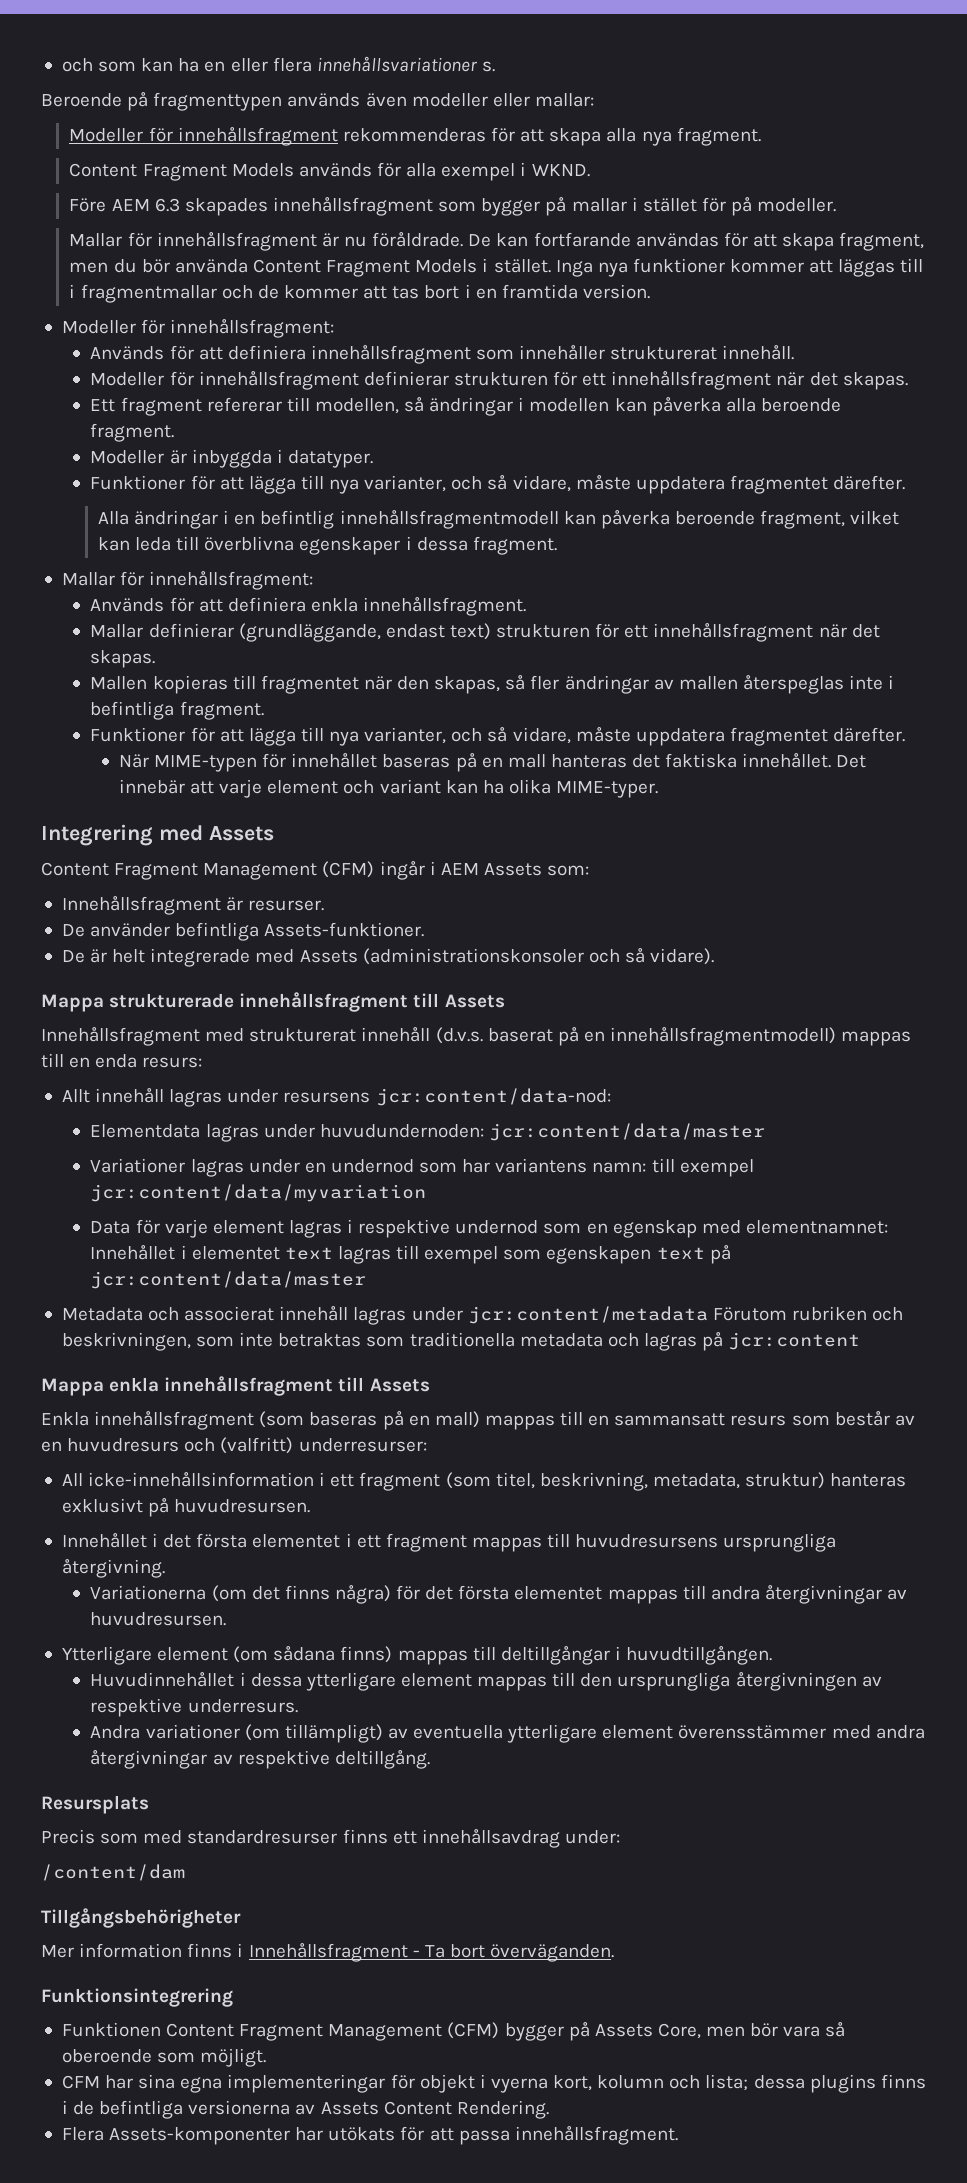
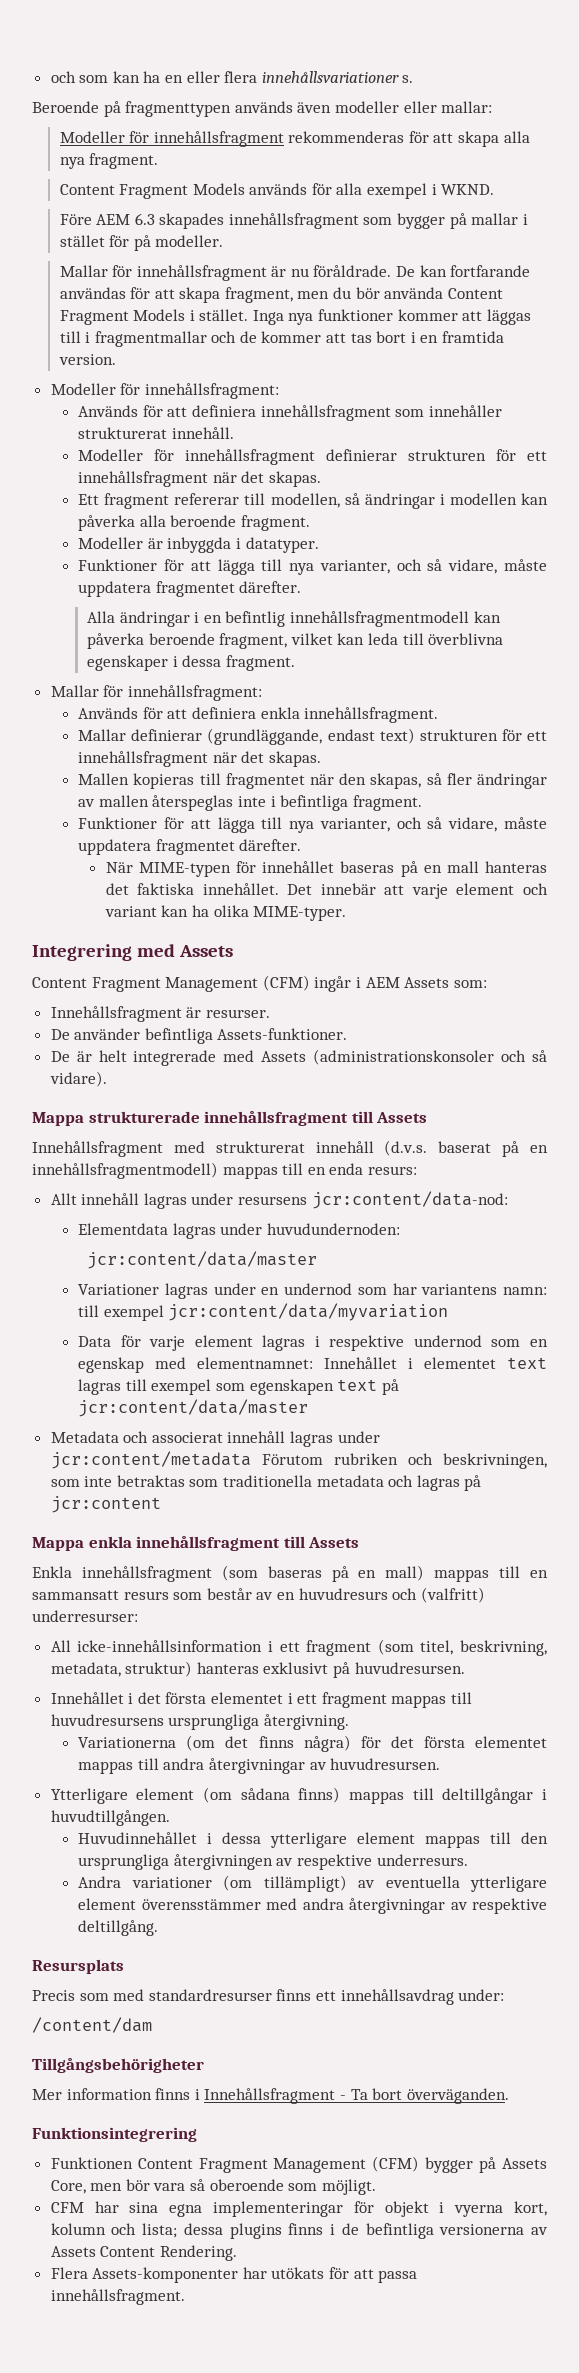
- Elementdata lagras under huvudundernoden: jcr:content/data/master
+ Elementdata lagras under huvudundernoden:
+ jcr:content/data/master

